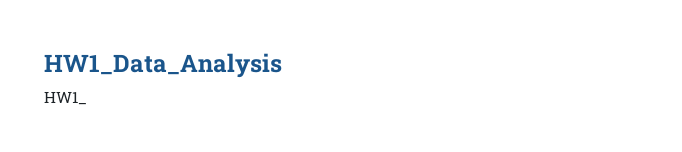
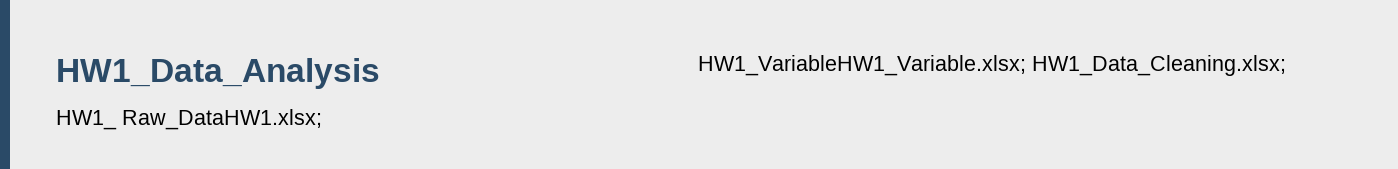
- HW1_
+ HW1_ Raw_DataHW1.xlsx; HW1_VariableHW1_Variable.xlsx; HW1_Data_Cleaning.xlsx;

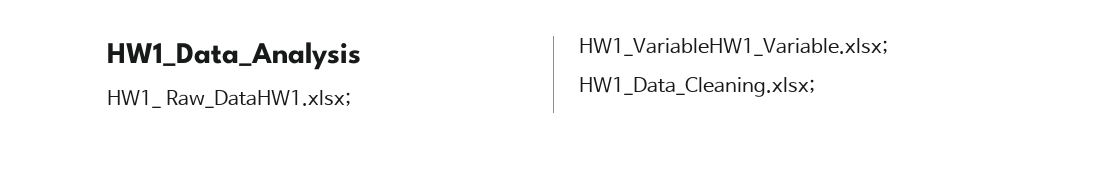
- HW1_ Raw_DataHW1.xlsx; HW1_VariableHW1_Variable.xlsx; HW1_Data_Cleaning.xlsx;
+ HW1_ Raw_DataHW1.xlsx; HW1_VariableHW1_Variable.xlsx;
+ HW1_Data_Cleaning.xlsx;

